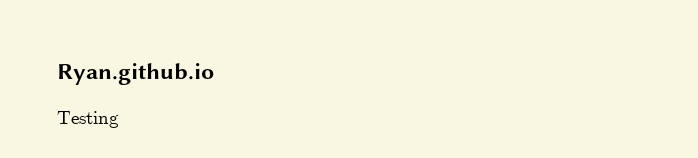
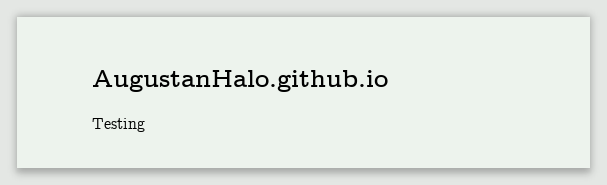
- Ryan.github.io
+ AugustanHalo.github.io

